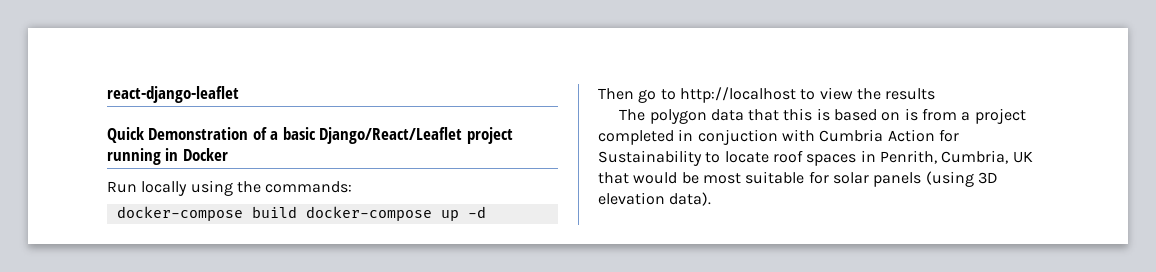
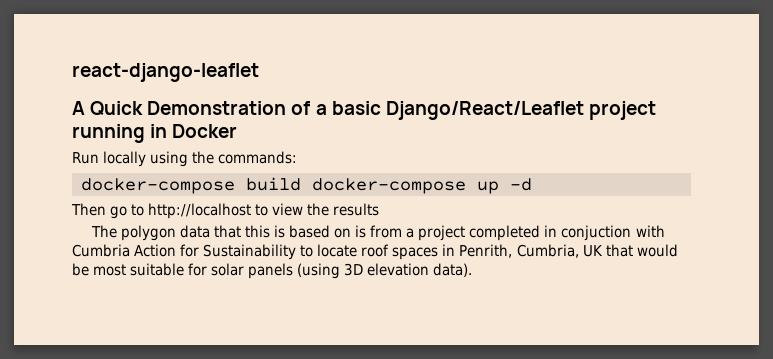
- Quick Demonstration of a basic Django/React/Leaflet project running in Docker
+ A Quick Demonstration of a basic Django/React/Leaflet project running in Docker

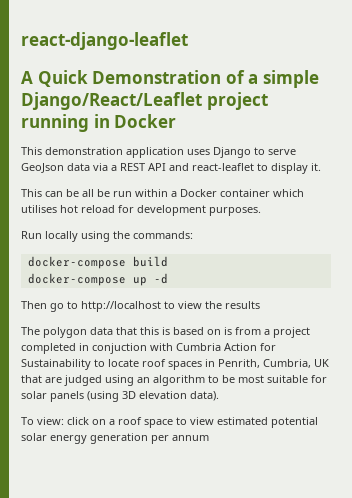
- A Quick Demonstration of a basic Django/React/Leaflet project running in Docker
+ A Quick Demonstration of a simple Django/React/Leaflet project running in Docker
+ This demonstration application uses Django to serve GeoJson data via a REST API and react-leaflet to display it.
+ This can be all be run within a Docker container which utilises hot reload for development purposes.
- docker-compose build docker-compose up -d
+ docker-compose build
+ docker-compose up -d
- The polygon data that this is based on is from a project completed in conjuction with Cumbria Action for Sustainability to locate roof spaces in Penrith, Cumbria, UK that would be most suitable for solar panels (using 3D elevation data).
+ The polygon data that this is based on is from a project completed in conjuction with Cumbria Action for Sustainability to locate roof spaces in Penrith, Cumbria, UK that are judged using an algorithm to be most suitable for solar panels (using 3D elevation data).
+ To view: click on a roof space to view estimated potential solar energy generation per annum

